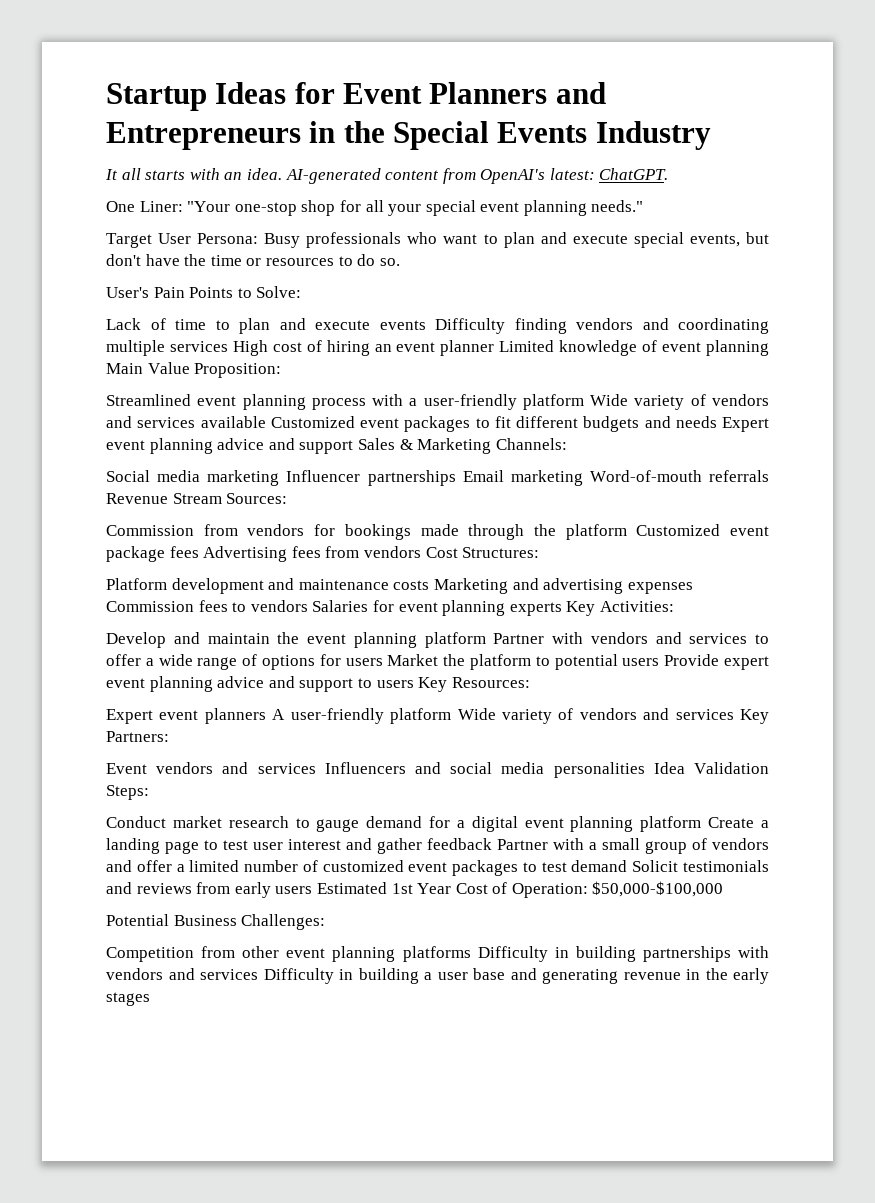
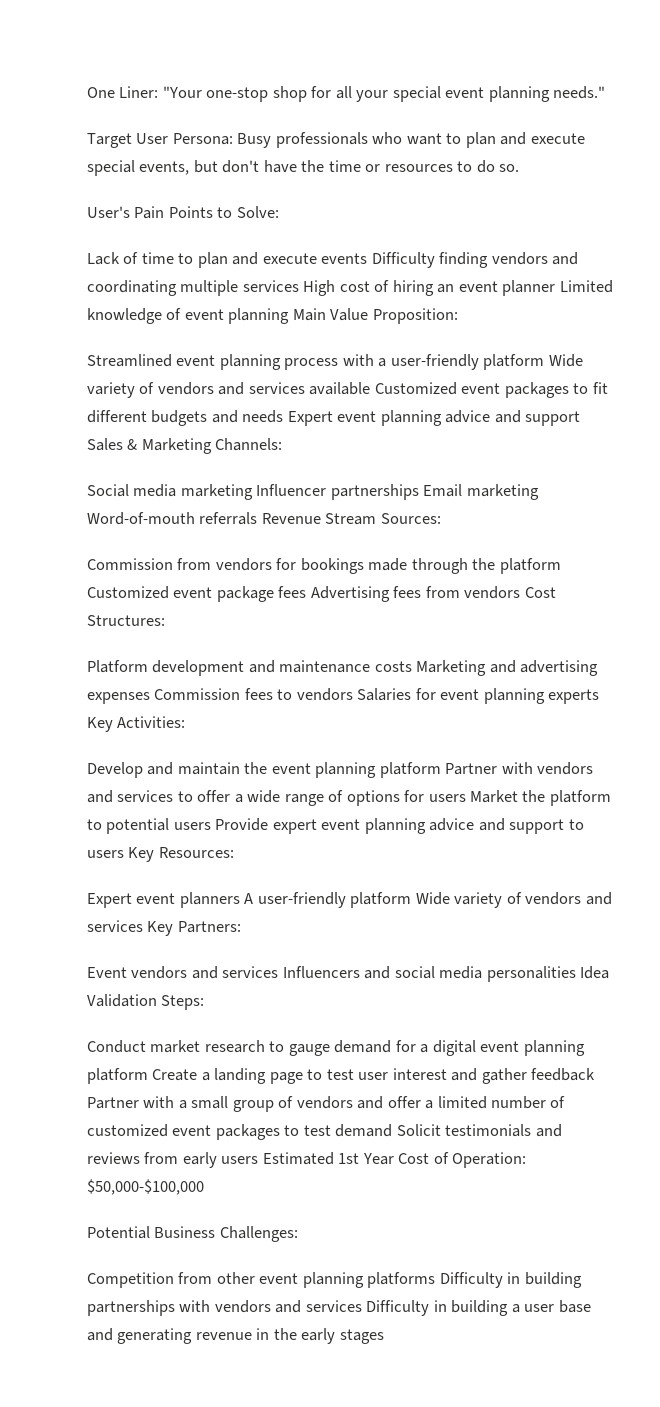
- Startup Ideas for Event Planners and Entrepreneurs in the Special Events Industry
- It all starts with an idea. AI-generated content from OpenAI's latest: ChatGPT.

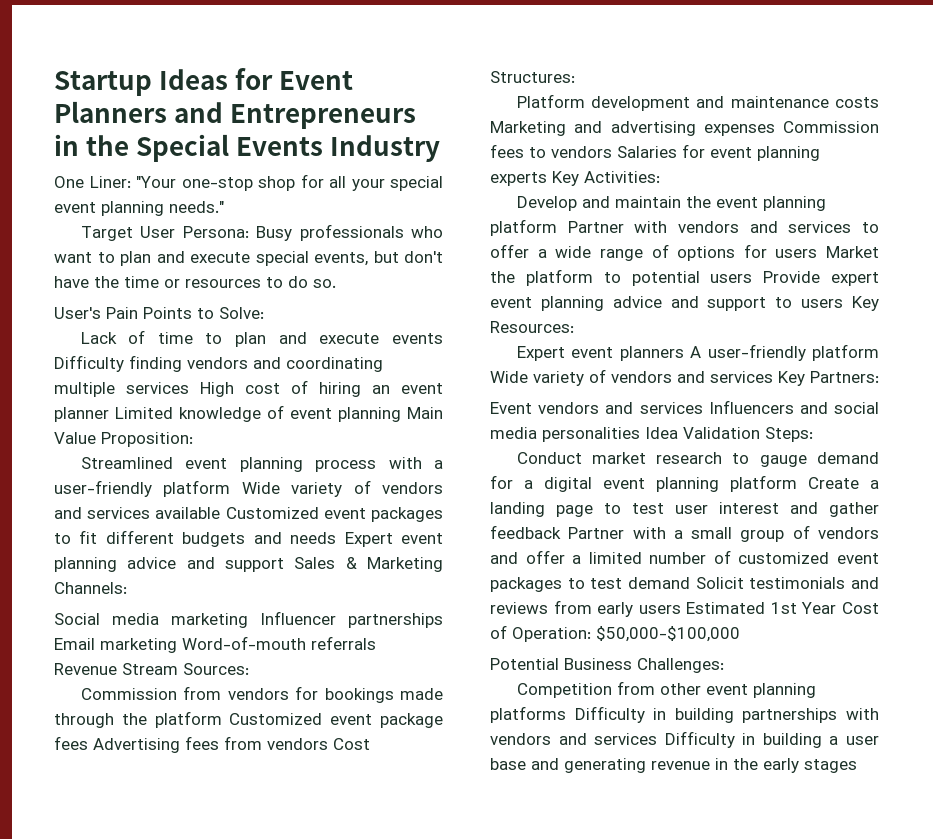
+ Startup Ideas for Event Planners and Entrepreneurs in the Special Events Industry

